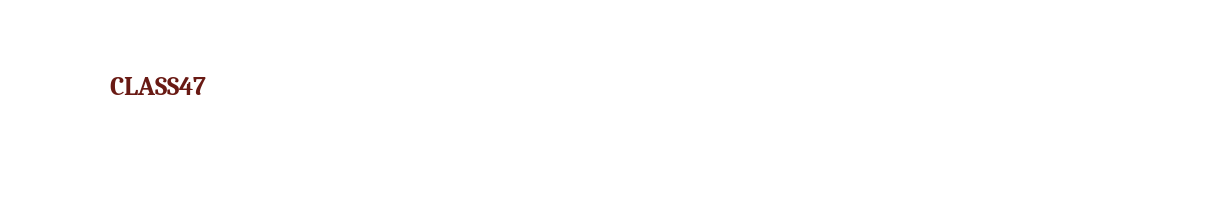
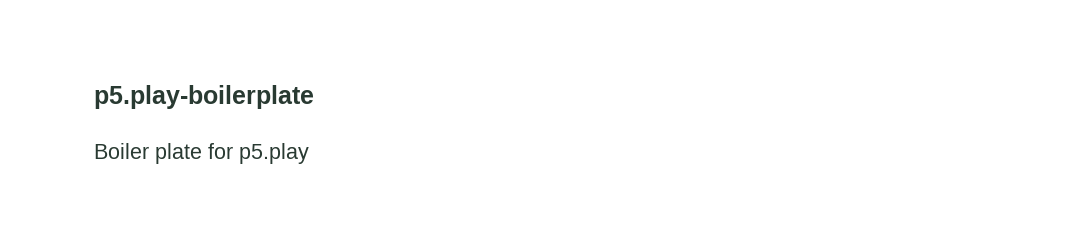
- CLASS47
+ p5.play-boilerplate
+ Boiler plate for p5.play

